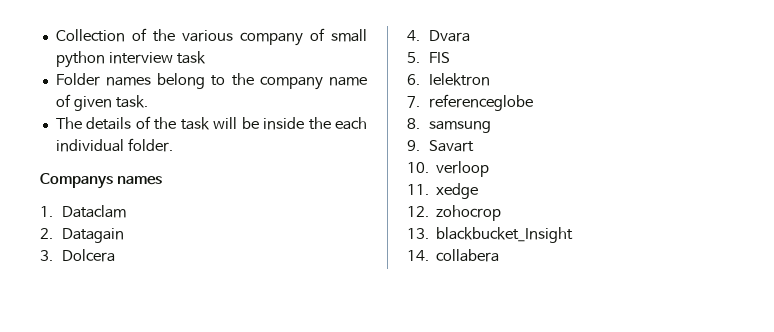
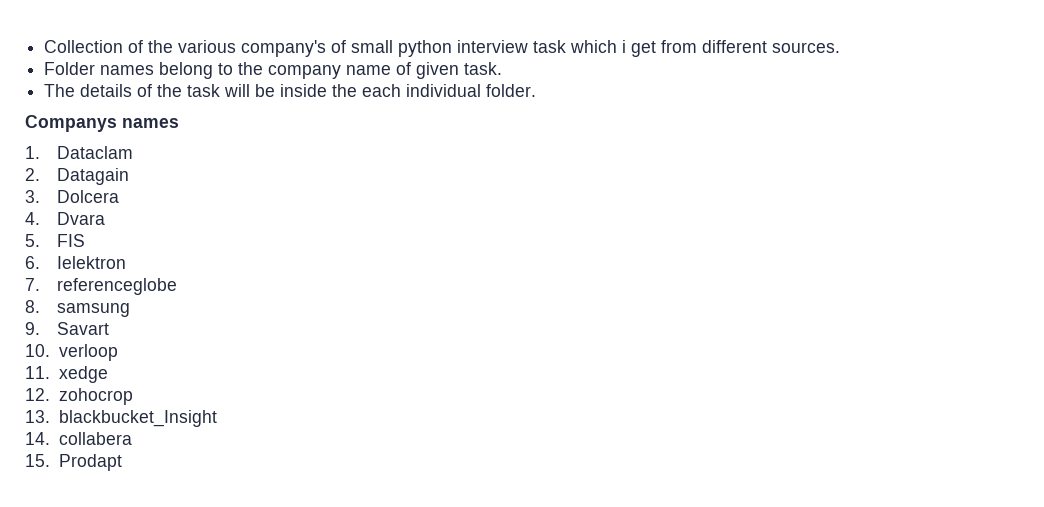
- Collection of the various company of small python interview task
+ Collection of the various company's of small python interview task which i get from different sources.
+ 15. Prodapt

